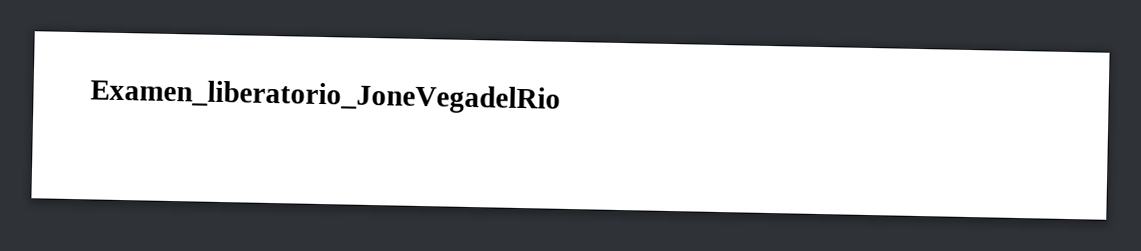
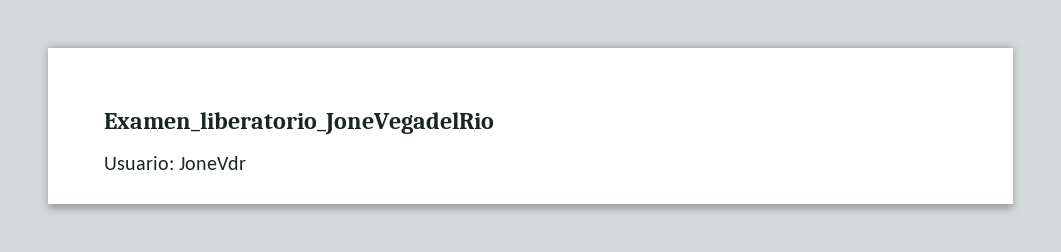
+ Usuario: JoneVdr

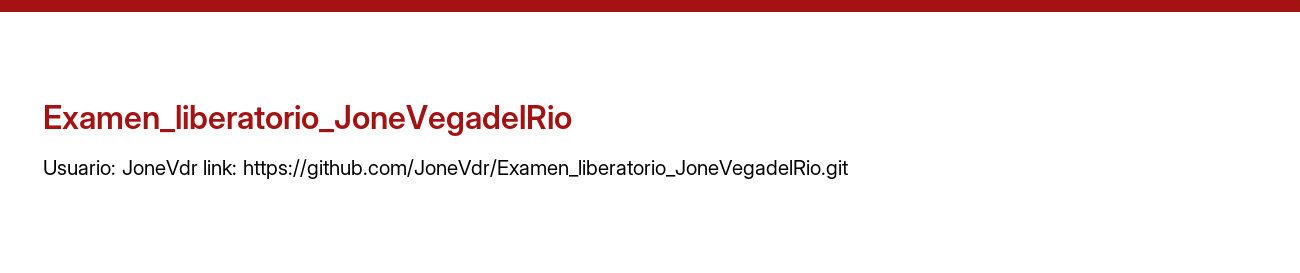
- Usuario: JoneVdr
+ Usuario: JoneVdr link: https://github.com/JoneVdr/Examen_liberatorio_JoneVegadelRio.git

